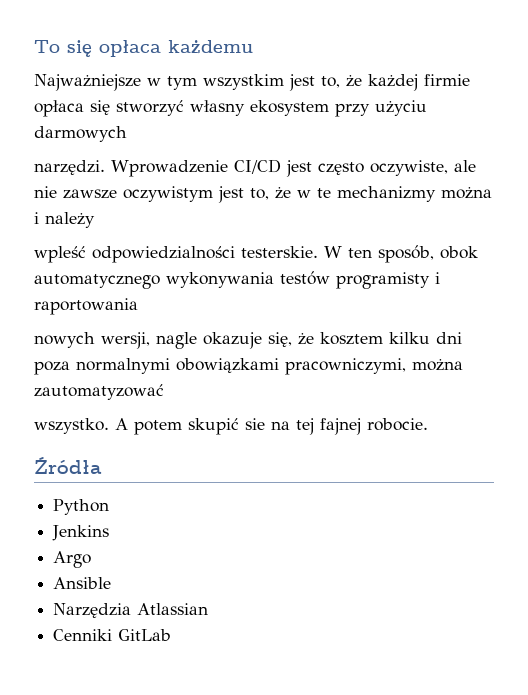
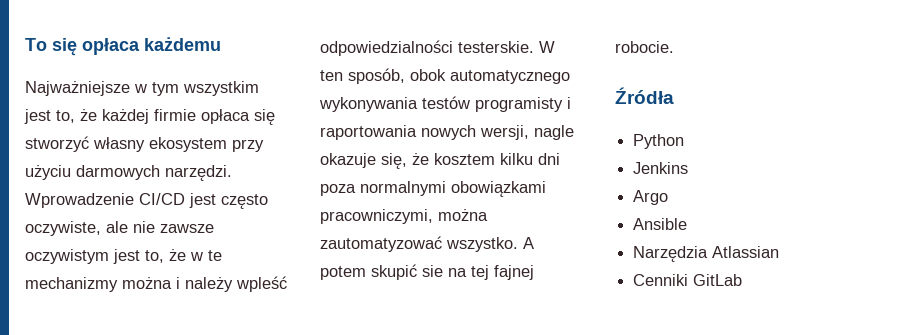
- Najważniejsze w tym wszystkim jest to, że każdej firmie opłaca się stworzyć własny ekosystem przy użyciu darmowych
- narzędzi.
+ Najważniejsze w tym wszystkim jest to, że każdej firmie opłaca się stworzyć własny ekosystem przy użyciu darmowych narzędzi.
- Wprowadzenie CI/CD jest często oczywiste, ale nie zawsze oczywistym jest to, że w te mechanizmy można i należy
- wpleść odpowiedzialności testerskie.
+ Wprowadzenie CI/CD jest często oczywiste, ale nie zawsze oczywistym jest to, że w te mechanizmy można i należy wpleść odpowiedzialności testerskie.
- W ten sposób, obok automatycznego wykonywania testów programisty i raportowania
- nowych wersji, nagle okazuje się, że kosztem kilku dni poza normalnymi obowiązkami pracowniczymi, można zautomatyzować
- wszystko.
+ W ten sposób, obok automatycznego wykonywania testów programisty i raportowania nowych wersji, nagle okazuje się, że kosztem kilku dni poza normalnymi obowiązkami pracowniczymi, można zautomatyzować wszystko.

